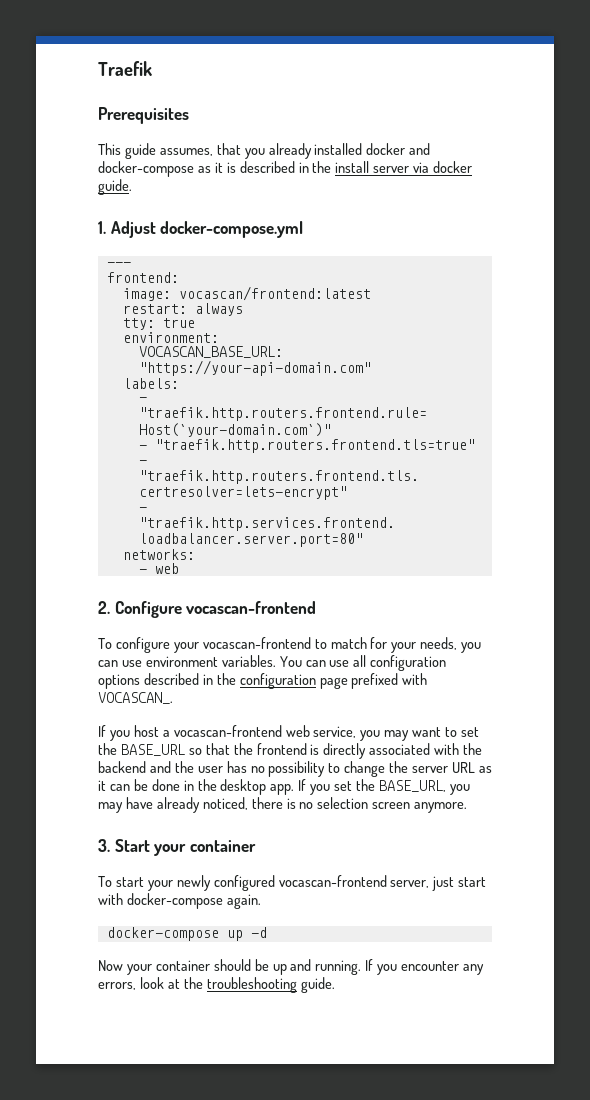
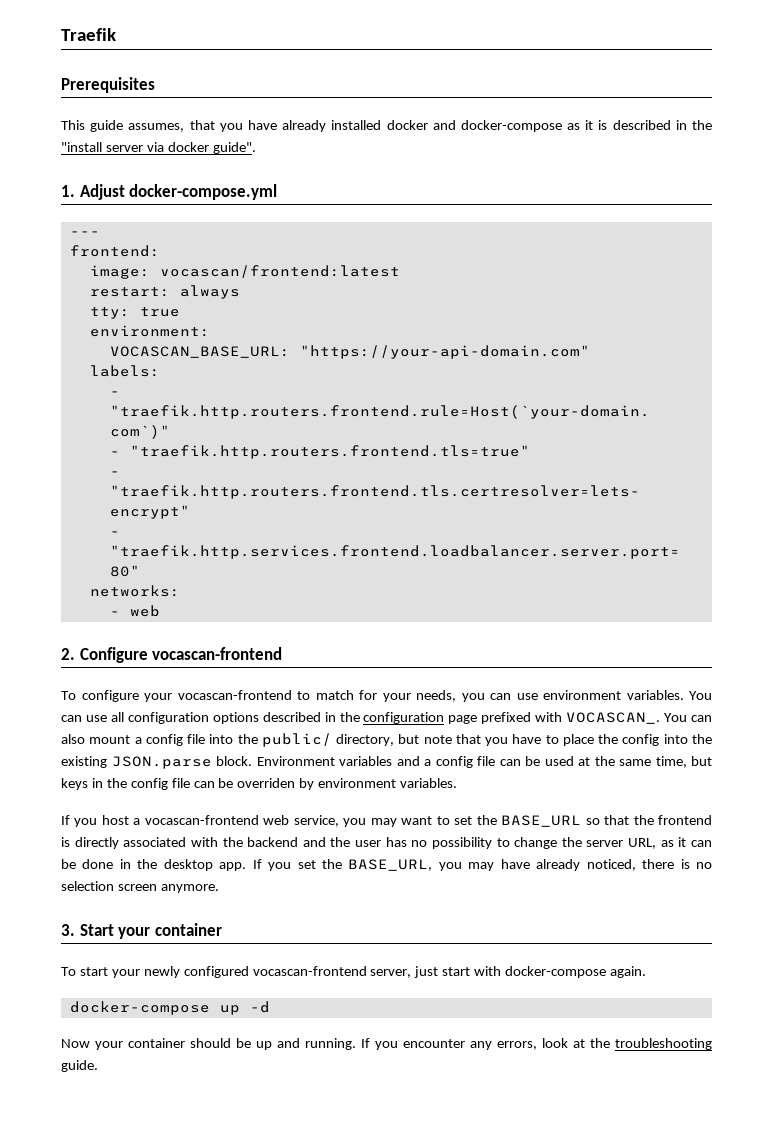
- This guide assumes, that you already installed docker and docker-compose as it is described in the install server via docker guide.
+ This guide assumes, that you have already installed docker and docker-compose as it is described in the "install server via docker guide".
+ You can also mount a config file into the public/ directory, but note that you have to place the config into the existing JSON.parse block. Environment variables and a config file can be used at the same time, but keys in the config file can be overriden by environment variables.
- If you host a vocascan-frontend web service, you may want to set the BASE_URL so that the frontend is directly associated with the backend and the user has no possibility to change the server URL as it can be done in the desktop app.
+ If you host a vocascan-frontend web service, you may want to set the BASE_URL so that the frontend is directly associated with the backend and the user has no possibility to change the server URL, as it can be done in the desktop app.

